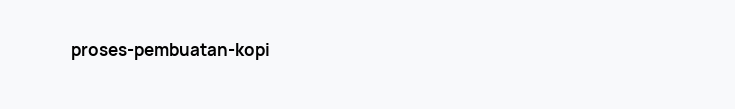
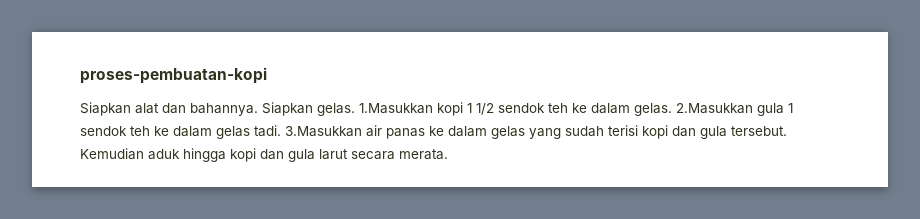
+ Siapkan alat dan bahannya. Siapkan gelas. 1.Masukkan kopi 1 1/2 sendok teh ke dalam gelas. 2.Masukkan gula 1 sendok teh ke dalam gelas tadi. 3.Masukkan air panas ke dalam gelas yang sudah terisi kopi dan gula tersebut. Kemudian aduk hingga kopi dan gula larut secara merata.

